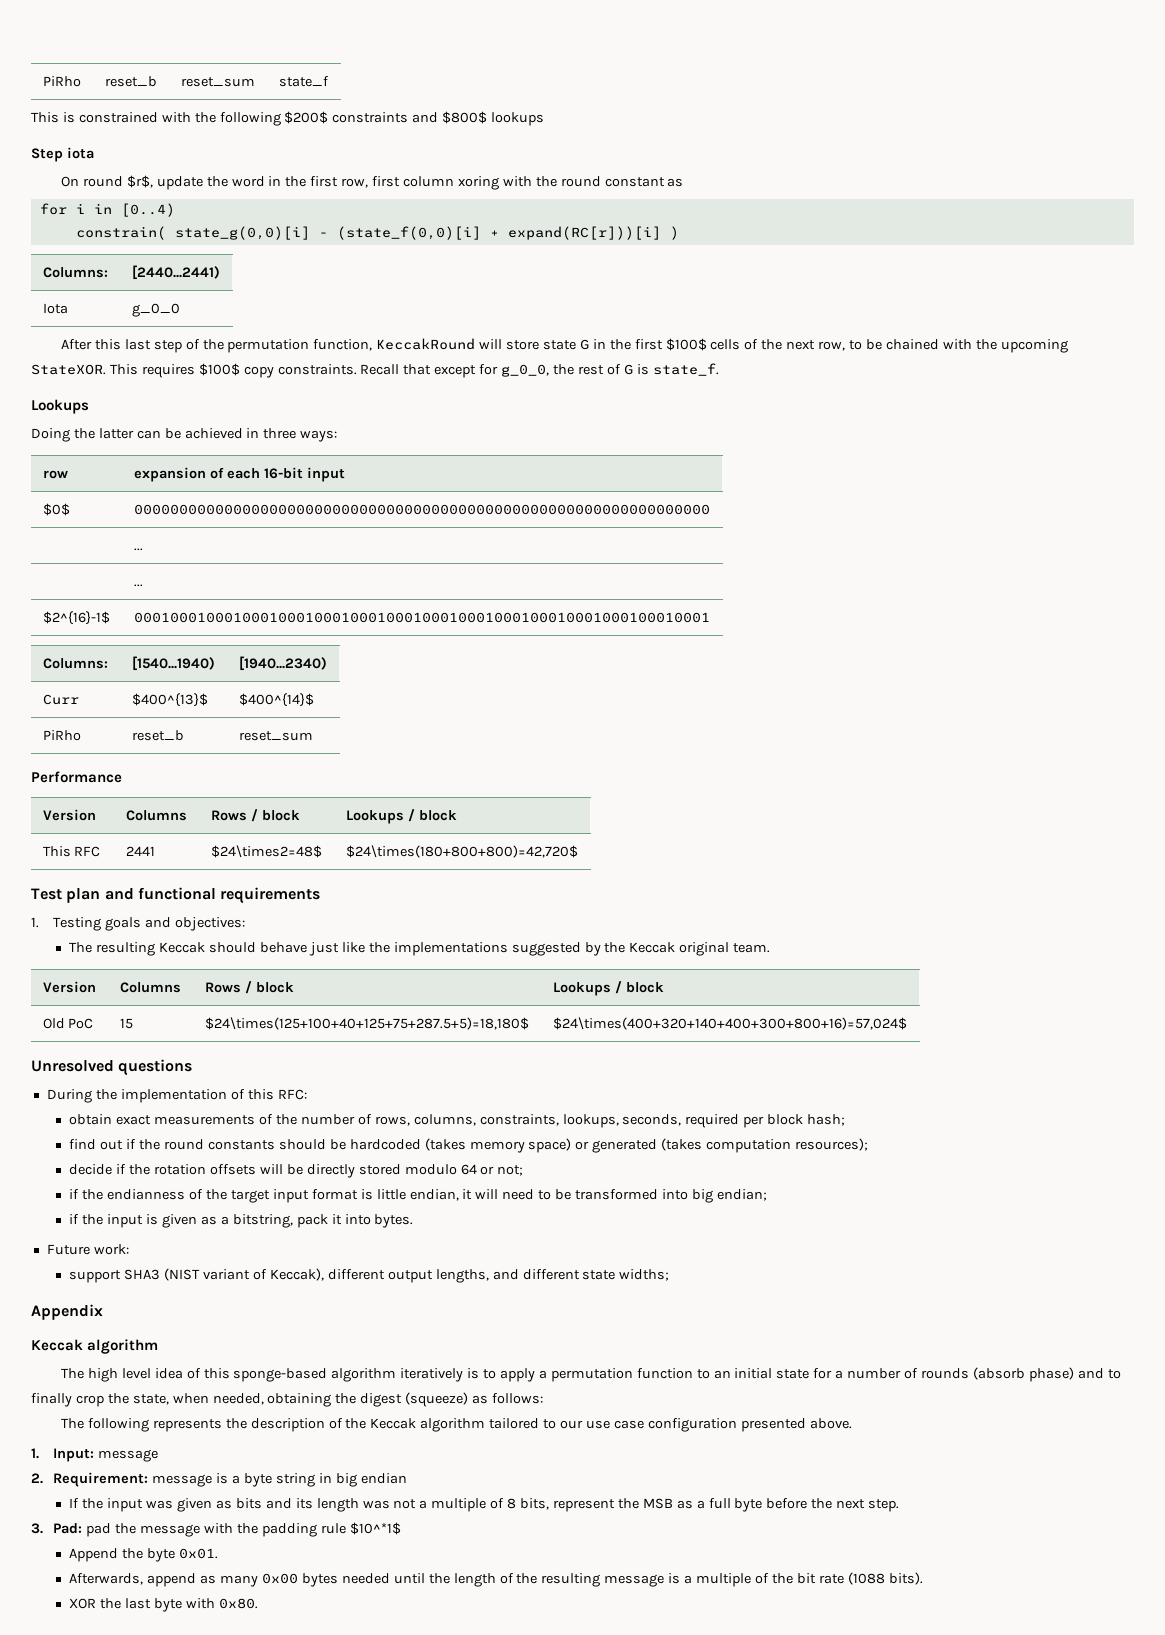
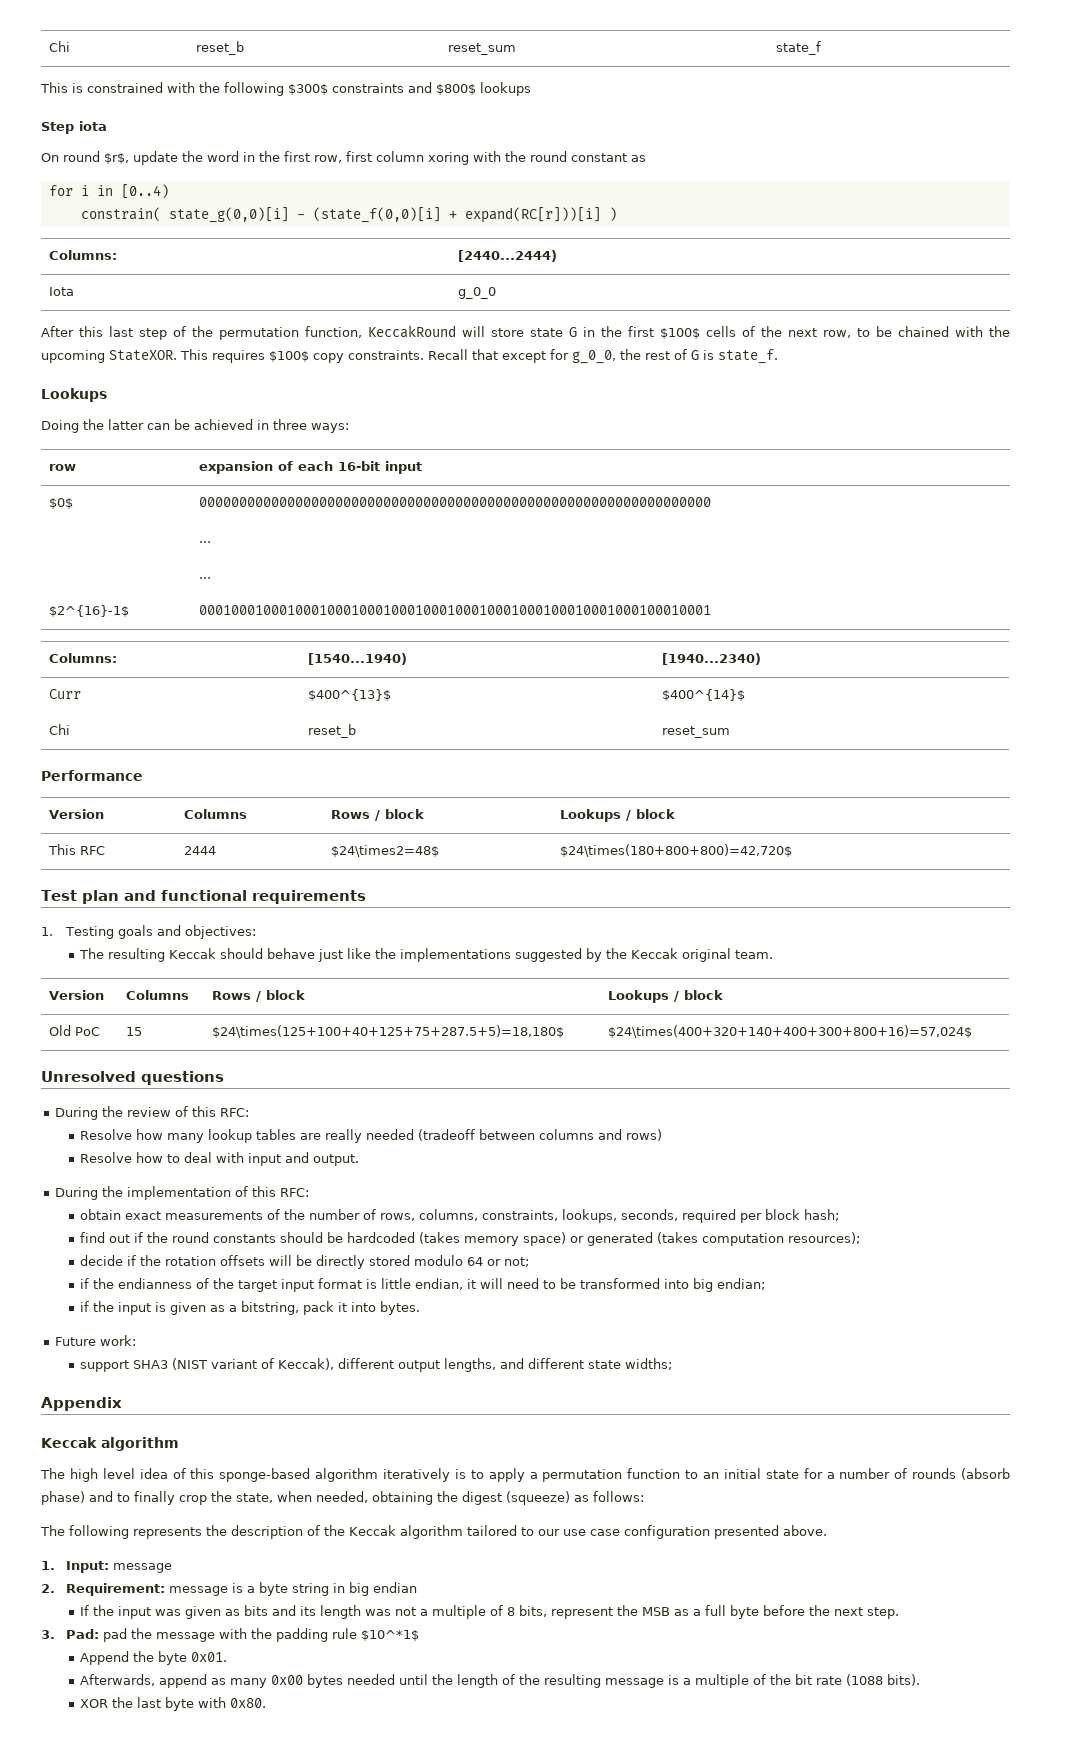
- PiRho | reset_b | reset_sum | state_f
+ Chi | reset_b | reset_sum | state_f
- This is constrained with the following $200$ constraints and $800$ lookups
+ This is constrained with the following $300$ constraints and $800$ lookups
- Columns: | [2440...2441)
+ Columns: | [2440...2444)
  Curr | $400^{13}$ | $400^{14}$
- PiRho | reset_b | reset_sum
+ Chi | reset_b | reset_sum
- This RFC | 2441 | $24\times2=48$ | $24\times(180+800+800)=42,720$
+ This RFC | 2444 | $24\times2=48$ | $24\times(180+800+800)=42,720$
+ During the review of this RFC:
+ Resolve how many lookup tables are really needed (tradeoff between columns and rows)
+ Resolve how to deal with input and output.

